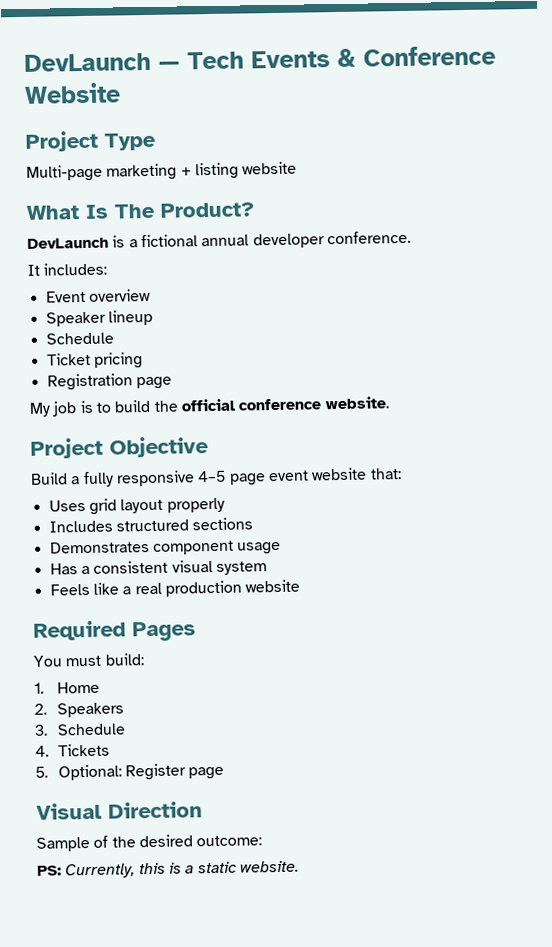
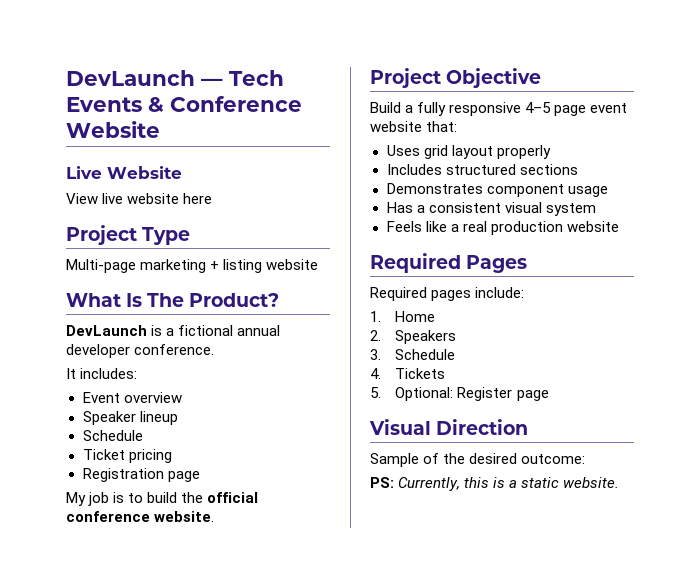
+ Live Website
+ View live website here
- You must build:
+ Required pages include:

